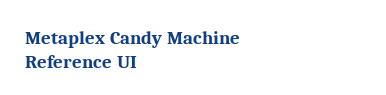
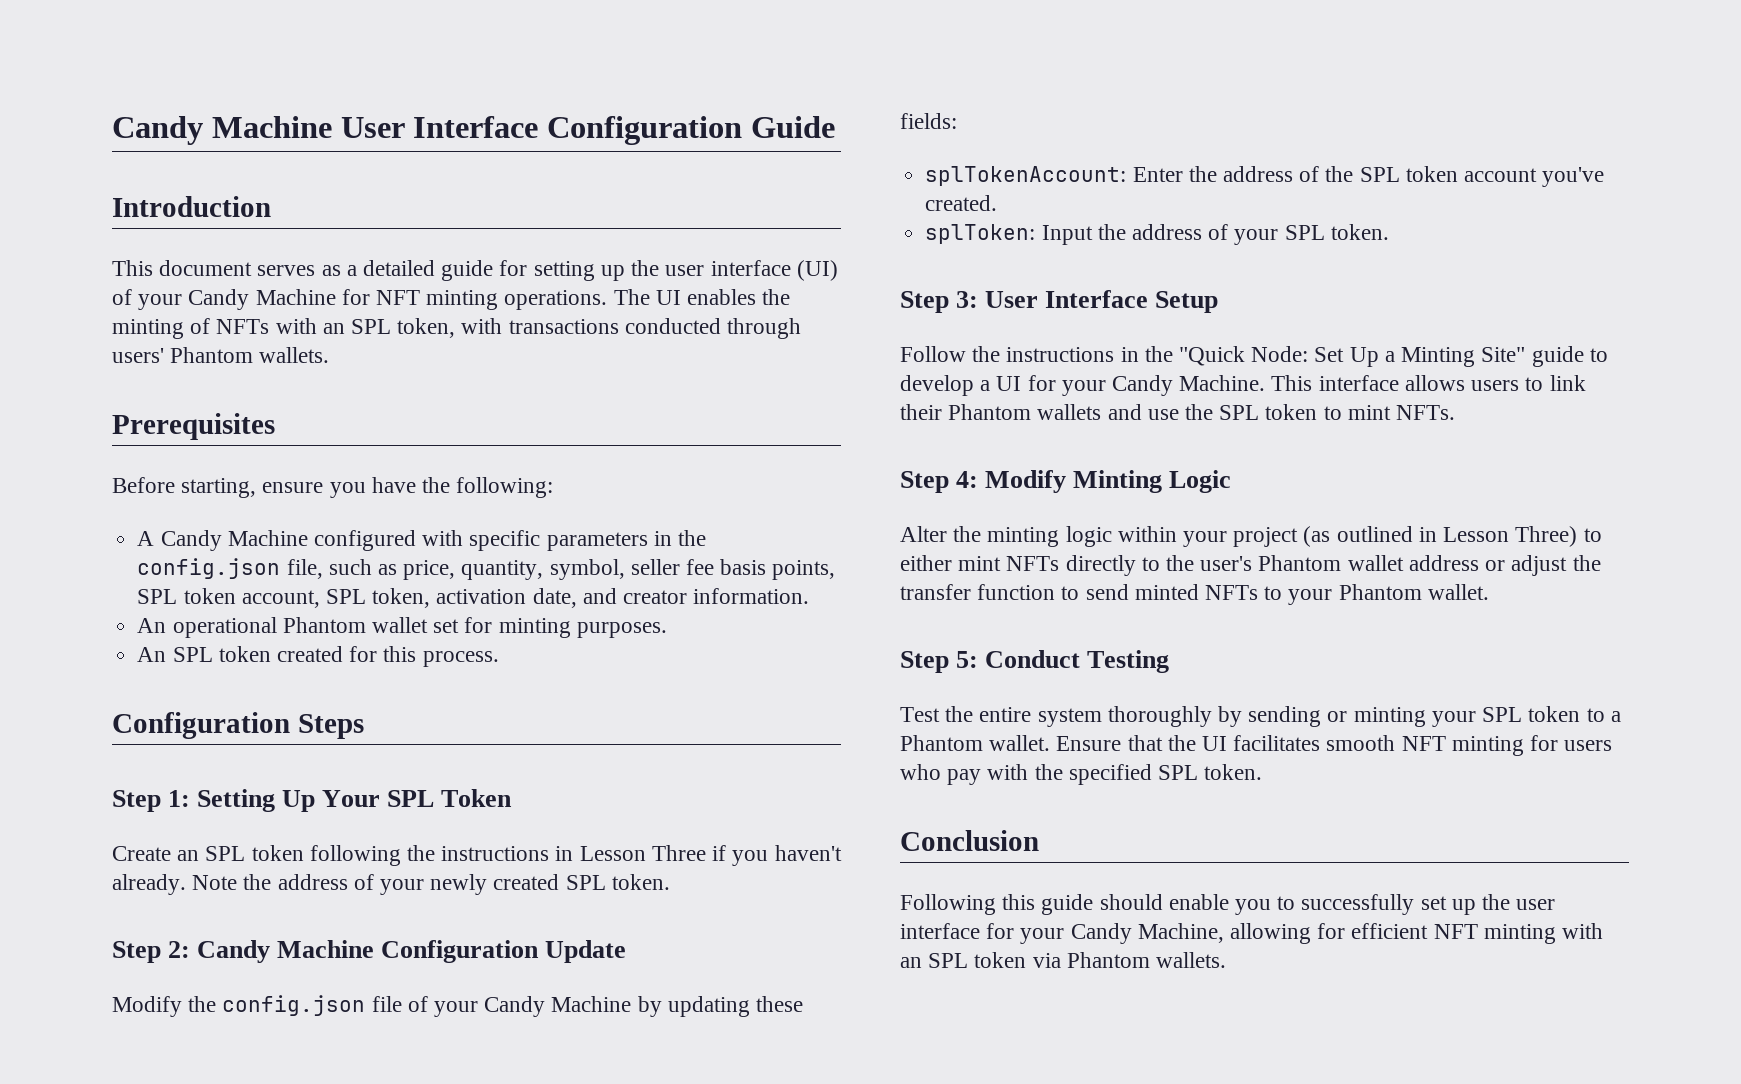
- Metaplex Candy Machine Reference UI
+ Candy Machine User Interface Configuration Guide
+ Introduction
+ This document serves as a detailed guide for setting up the user interface (UI) of your Candy Machine for NFT minting operations. The UI enables the minting of NFTs with an SPL token, with transactions conducted through users' Phantom wallets.
+ Prerequisites
+ Before starting, ensure you have the following:
+ A Candy Machine configured with specific parameters in the config.json file, such as price, quantity, symbol, seller fee basis points, SPL token account, SPL token, activation date, and creator information.
+ An operational Phantom wallet set for minting purposes.
+ An SPL token created for this process.
+ Configuration Steps
+ Step 1: Setting Up Your SPL Token
+ Create an SPL token following the instructions in Lesson Three if you haven't already. Note the address of your newly created SPL token.
+ Step 2: Candy Machine Configuration Update
+ Modify the config.json file of your Candy Machine by updating these fields:
+ splTokenAccount: Enter the address of the SPL token account you've created.
+ splToken: Input the address of your SPL token.
+ Step 3: User Interface Setup
+ Follow the instructions in the "Quick Node: Set Up a Minting Site" guide to develop a UI for your Candy Machine. This interface allows users to link their Phantom wallets and use the SPL token to mint NFTs.
+ Step 4: Modify Minting Logic
+ Alter the minting logic within your project (as outlined in Lesson Three) to either mint NFTs directly to the user's Phantom wallet address or adjust the transfer function to send minted NFTs to your Phantom wallet.
+ Step 5: Conduct Testing
+ Test the entire system thoroughly by sending or minting your SPL token to a Phantom wallet. Ensure that the UI facilitates smooth NFT minting for users who pay with the specified SPL token.
+ Conclusion
+ Following this guide should enable you to successfully set up the user interface for your Candy Machine, allowing for efficient NFT minting with an SPL token via Phantom wallets.

